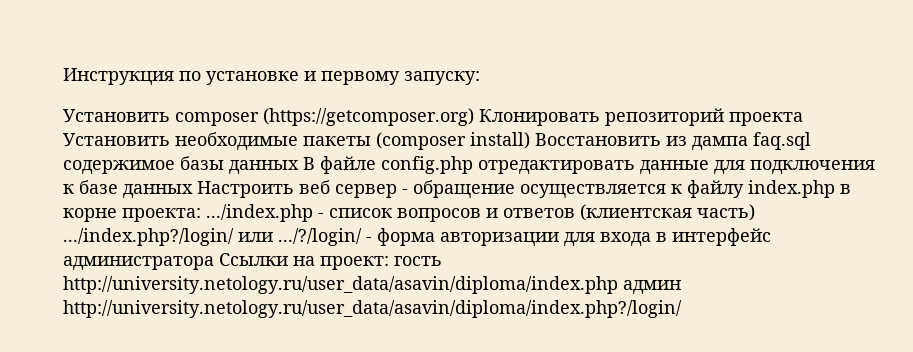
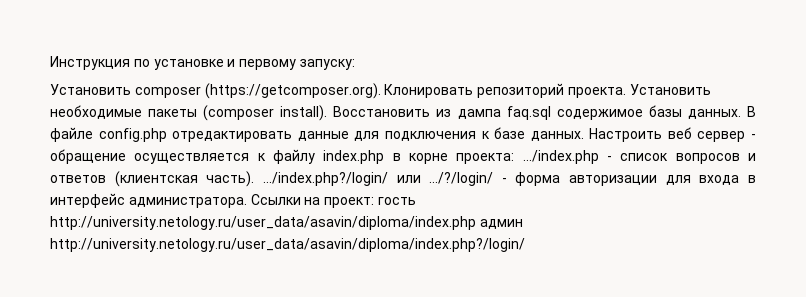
- Установить composer (https://getcomposer.org) Клонировать репозиторий проекта Установить необходимые пакеты (composer install) Восстановить из дампа faq.sql содержимое базы данных В файле config.php отредактировать данные для подключения к базе данных Настроить веб сервер - обращение осуществляется к файлу index.php в корне проекта: .../index.php - список вопросов и ответов (клиентская часть) .../index.php?/login/ или .../?/login/ - форма авторизации для входа в интерфейс администратора Ссылки на проект: гость http://university.netology.ru/user_data/asavin/diploma/index.php админ http://university.netology.ru/user_data/asavin/diploma/index.php?/login/
+ Установить composer (https://getcomposer.org). Клонировать репозиторий проекта. Установить необходимые пакеты (composer install). Восстановить из дампа faq.sql содержимое базы данных. В файле config.php отредактировать данные для подключения к базе данных. Настроить веб сервер - обращение осуществляется к файлу index.php в корне проекта: .../index.php - список вопросов и ответов (клиентская часть). .../index.php?/login/ или .../?/login/ - форма авторизации для входа в интерфейс администратора. Ссылки на проект: гость http://university.netology.ru/user_data/asavin/diploma/index.php админ http://university.netology.ru/user_data/asavin/diploma/index.php?/login/

